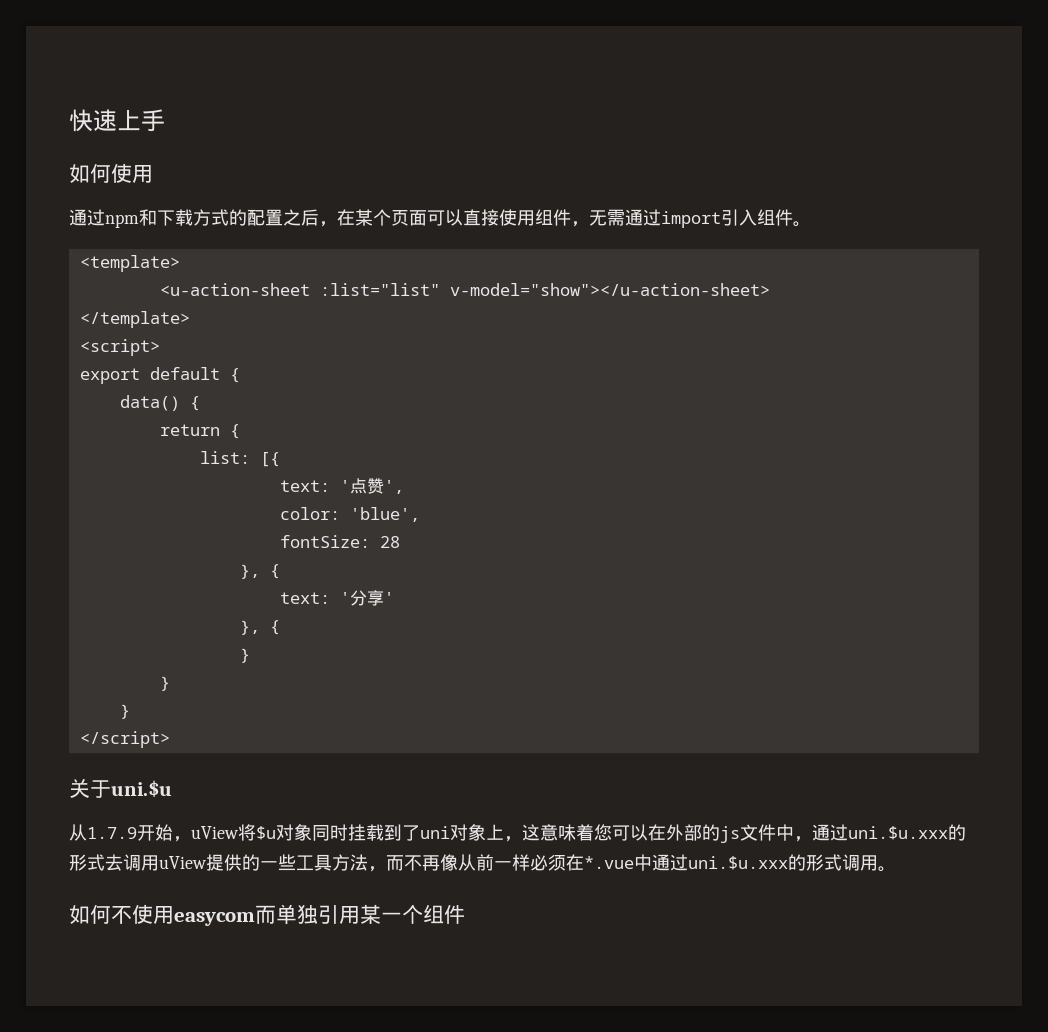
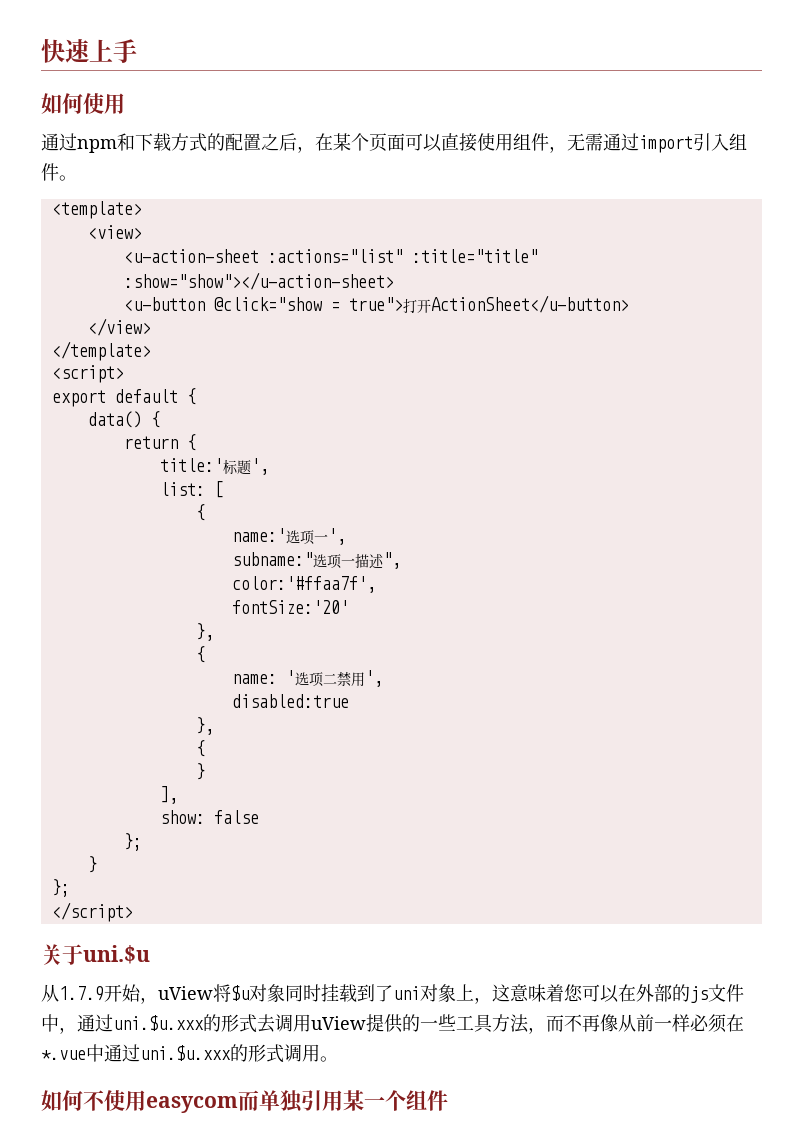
+ <view>
- <u-action-sheet :list="list" v-model="show"></u-action-sheet>
+ <u-action-sheet :actions="list" :title="title" :show="show"></u-action-sheet>
+ <u-button @click="show = true">打开ActionSheet</u-button>
+ </view>
- list: [{
- text: '点赞',
- color: 'blue',
- fontSize: 28
- }, {
- text: '分享'
- }, {
+ title:'标题',
+ list: [
+ {
+ name:'选项一',
+ subname:"选项一描述",
+ color:'#ffaa7f',
+ fontSize:'20'
+ },
+ {
+ name: '选项二禁用',
+ disabled:true
+ },
+ {
  }
+ ],
+ show: false
+ };
  }
- }
+ };

